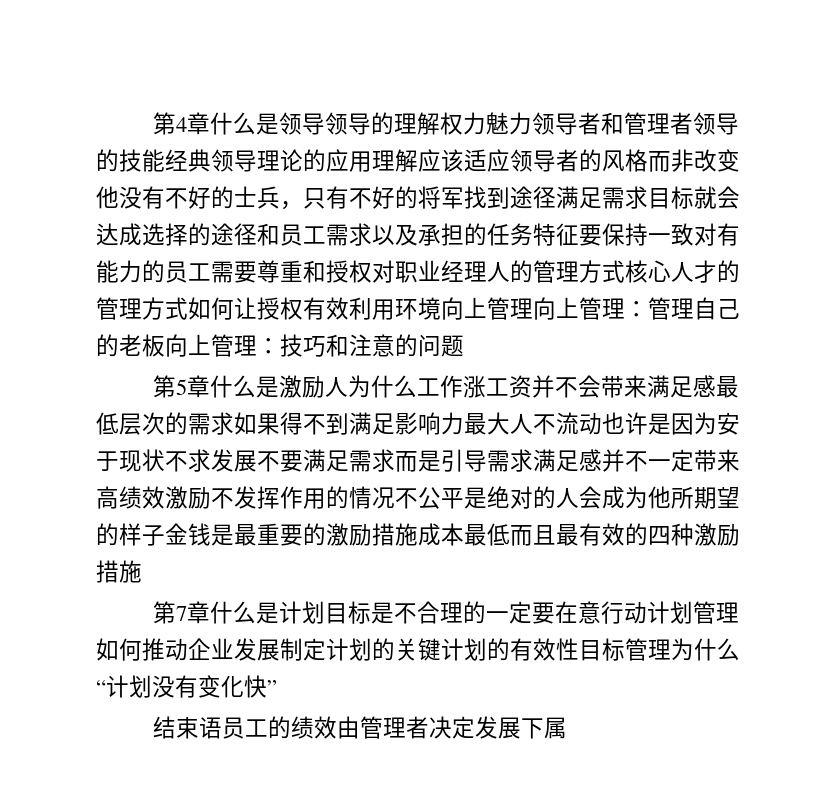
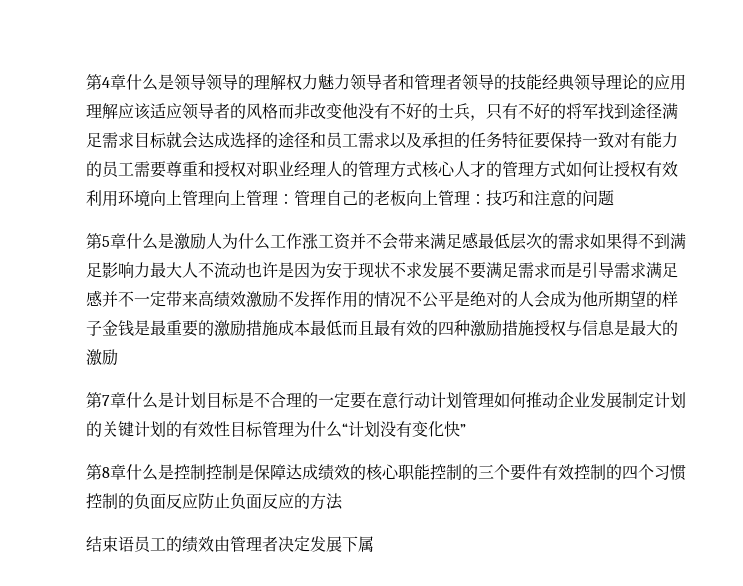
- 第5章什么是激励人为什么工作涨工资并不会带来满足感最低层次的需求如果得不到满足影响力最大人不流动也许是因为安于现状不求发展不要满足需求而是引导需求满足感并不一定带来高绩效激励不发挥作用的情况不公平是绝对的人会成为他所期望的样子金钱是最重要的激励措施成本最低而且最有效的四种激励措施
+ 第5章什么是激励人为什么工作涨工资并不会带来满足感最低层次的需求如果得不到满足影响力最大人不流动也许是因为安于现状不求发展不要满足需求而是引导需求满足感并不一定带来高绩效激励不发挥作用的情况不公平是绝对的人会成为他所期望的样子金钱是最重要的激励措施成本最低而且最有效的四种激励措施授权与信息是最大的激励
+ 第8章什么是控制控制是保障达成绩效的核心职能控制的三个要件有效控制的四个习惯控制的负面反应防止负面反应的方法

